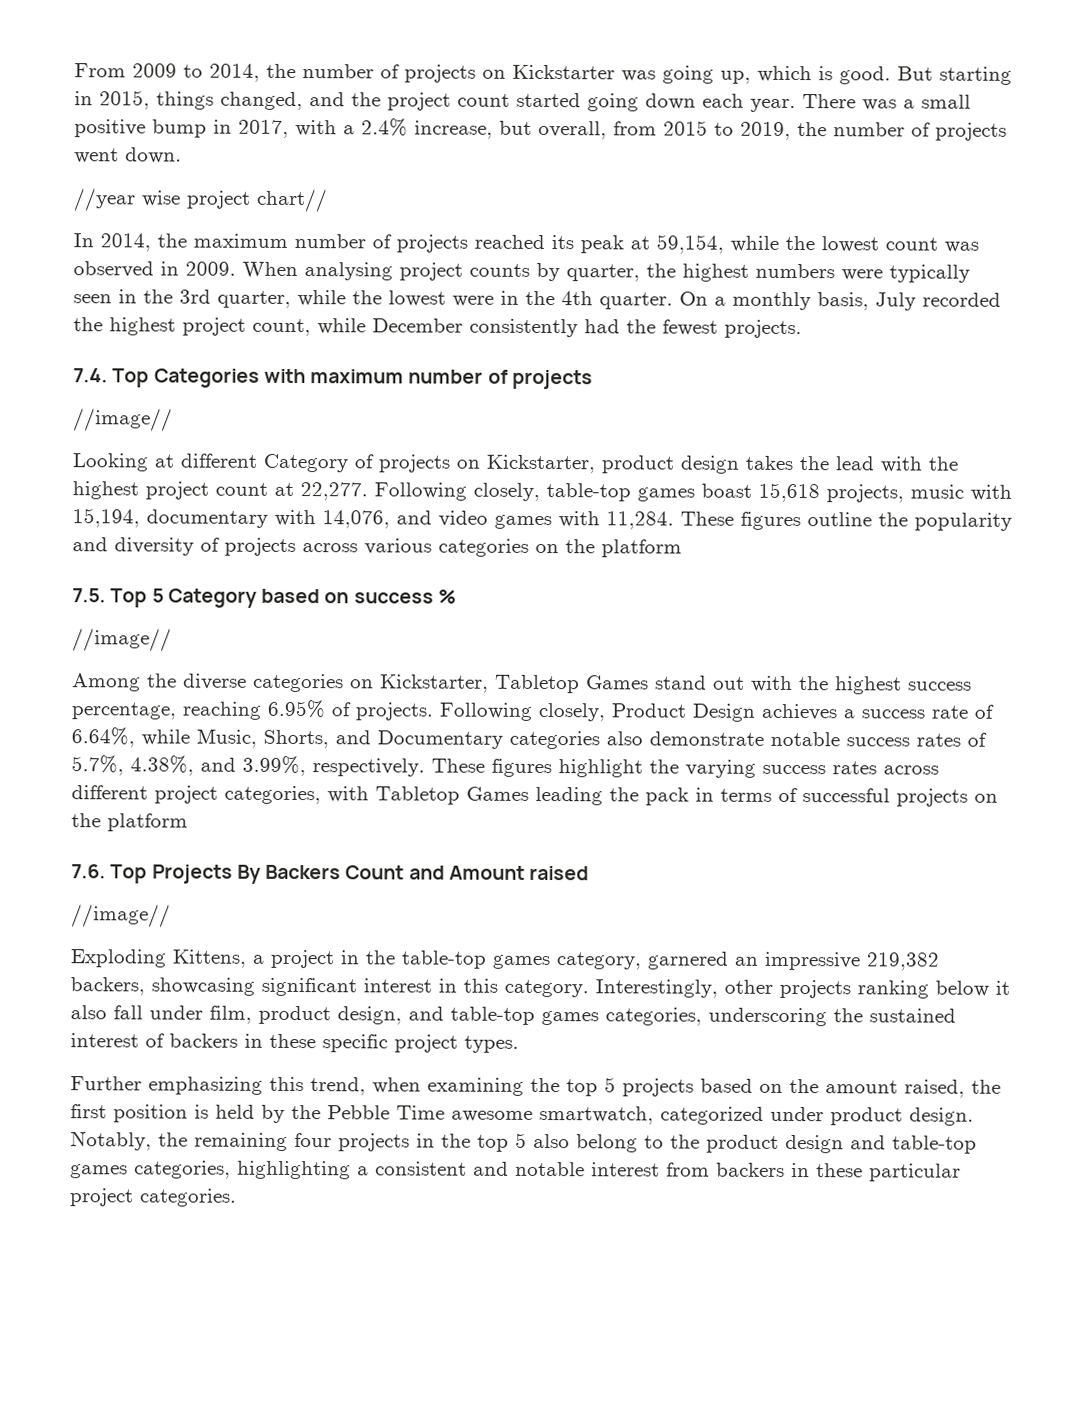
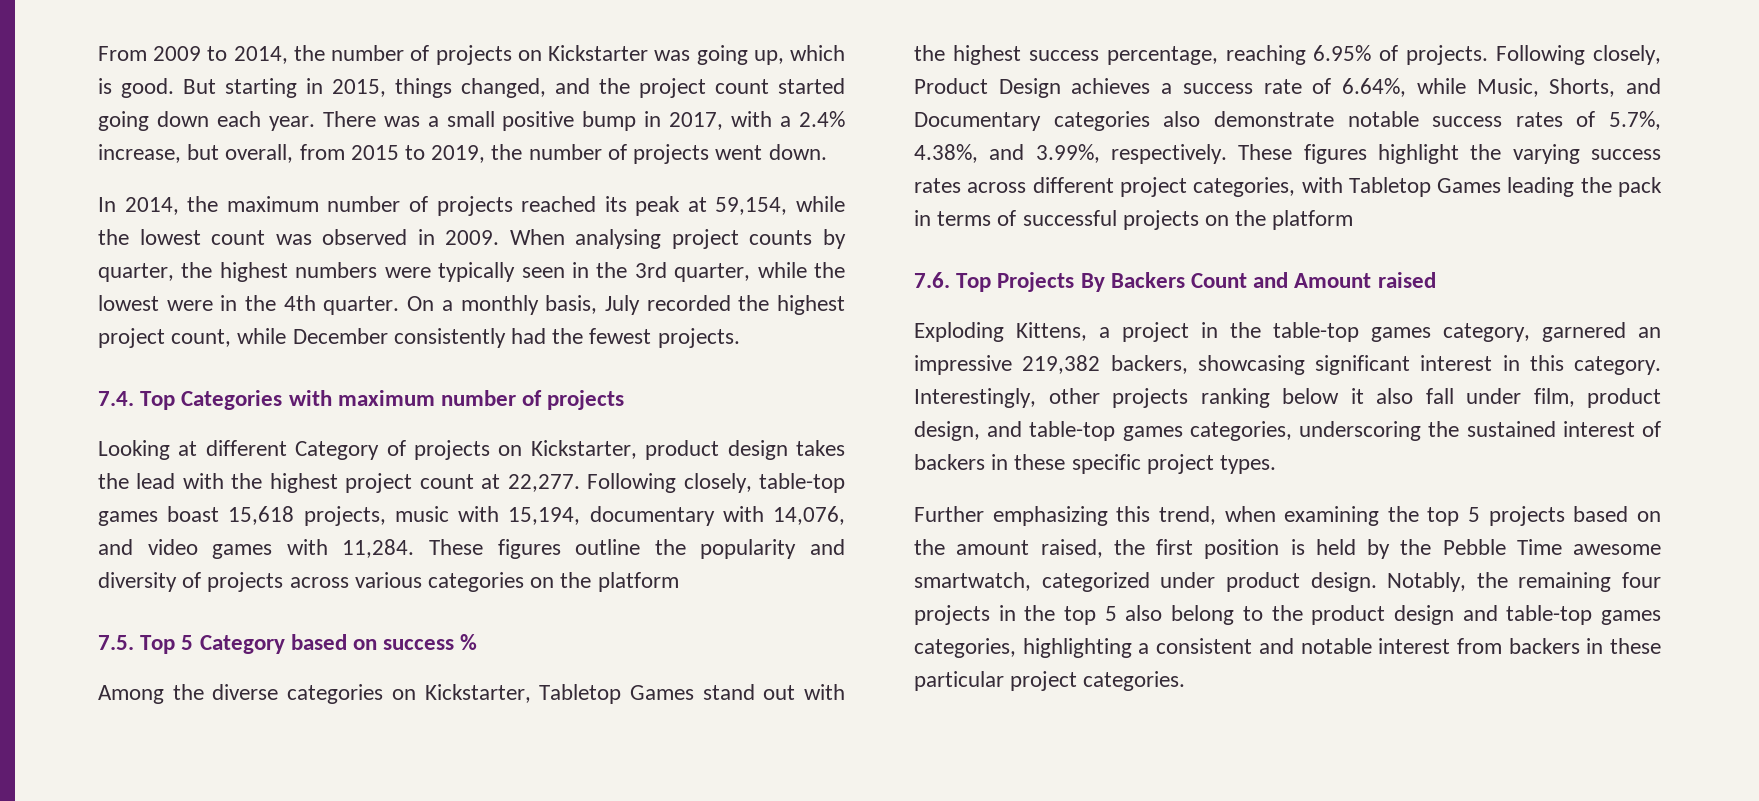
- //year wise project chart//
  7.4. Top Categories with maximum number of projects
- //image//
  7.5. Top 5 Category based on success %
- //image//
  7.6. Top Projects By Backers Count and Amount raised
- //image//

